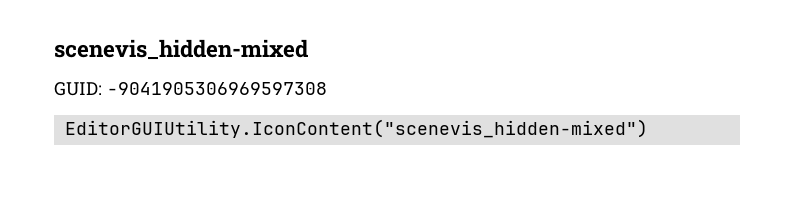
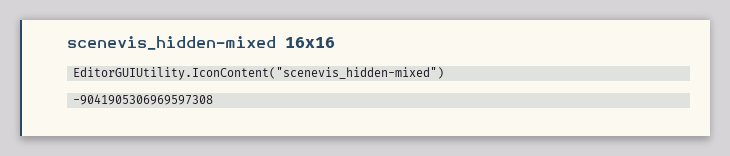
- scenevis_hidden-mixed
- GUID: -9041905306969597308
+ scenevis_hidden-mixed 16x16
+ -9041905306969597308

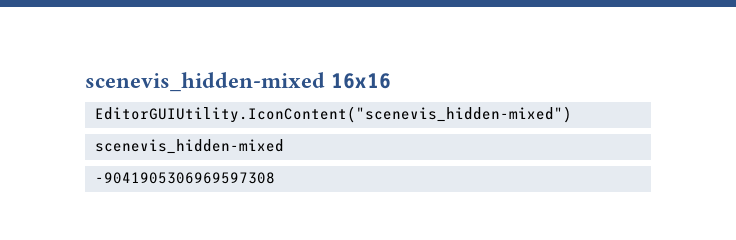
  EditorGUIUtility.IconContent("scenevis_hidden-mixed")
+ scenevis_hidden-mixed

